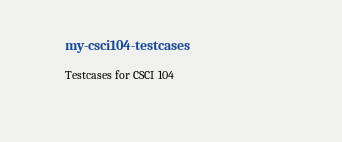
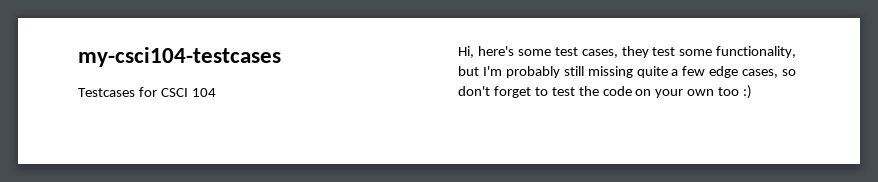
+ Hi, here's some test cases, they test some functionality, but I'm probably still missing quite a few edge cases, so don't forget to test the code on your own too :)

